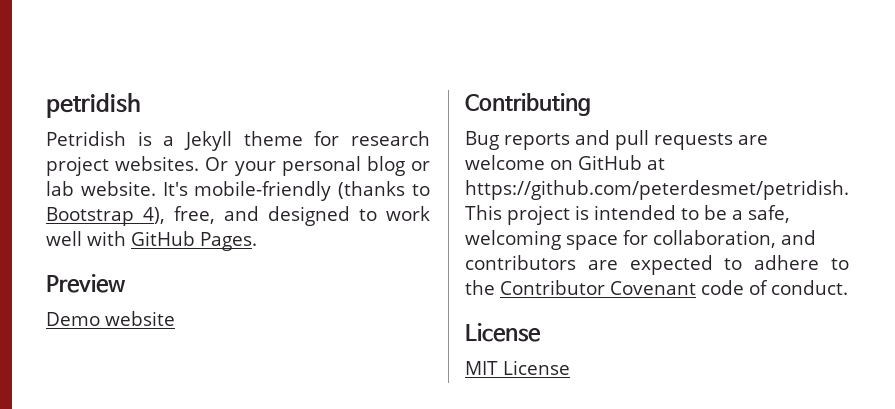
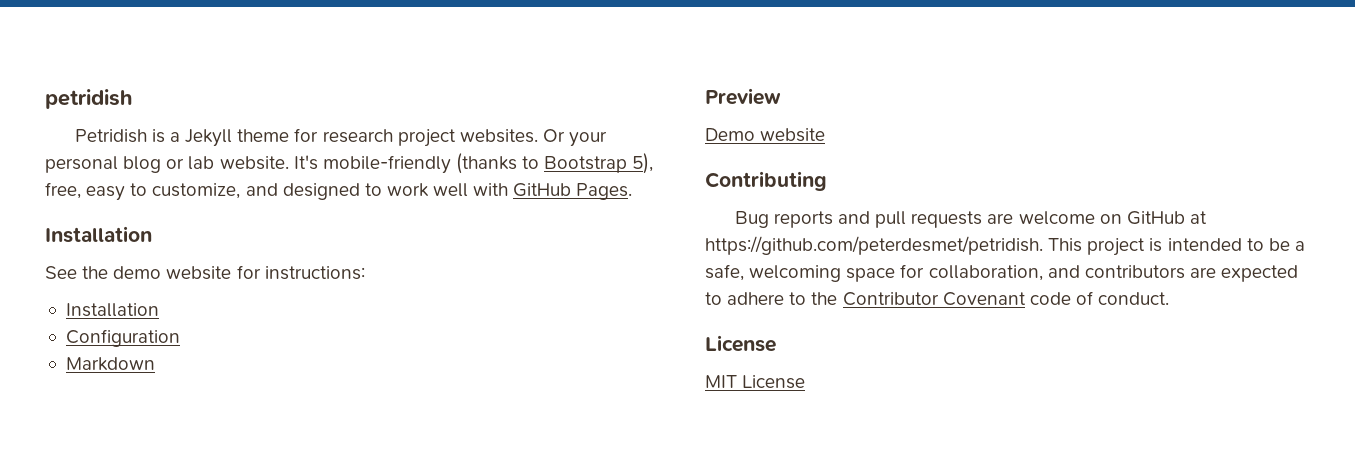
- It's mobile-friendly (thanks to Bootstrap 4), free, and designed to work well with GitHub Pages.
+ It's mobile-friendly (thanks to Bootstrap 5), free, easy to customize, and designed to work well with GitHub Pages.
+ Installation
+ See the demo website for instructions:
+ Installation
+ Configuration
+ Markdown

